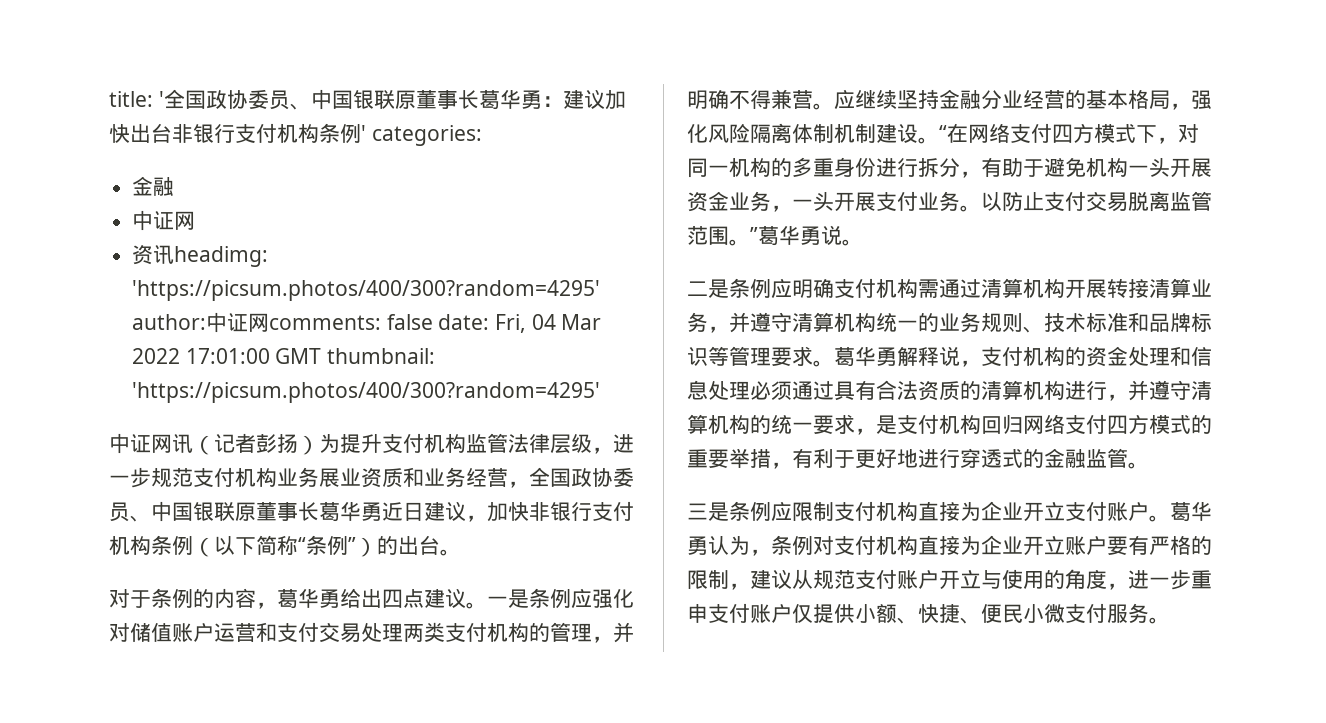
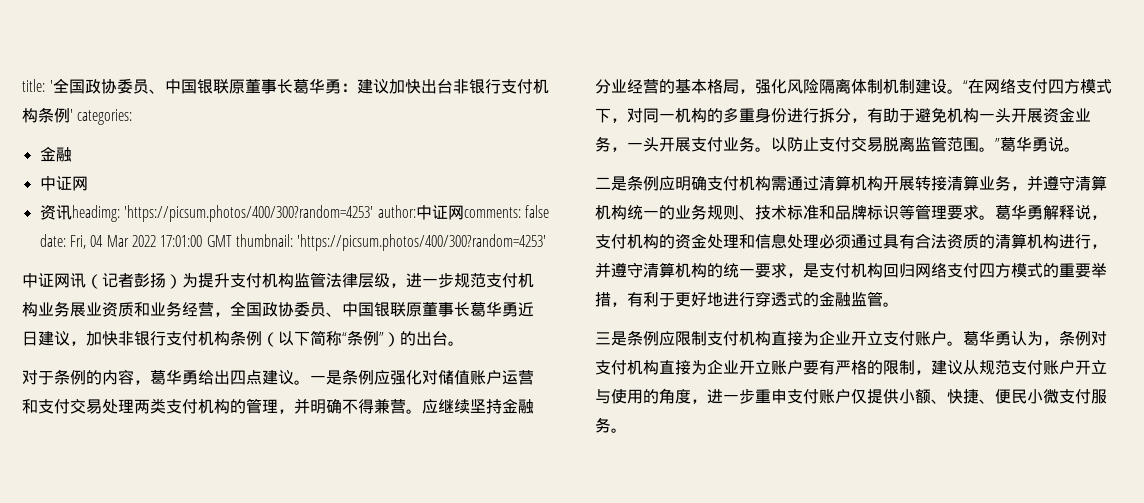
- 资讯headimg: 'https://picsum.photos/400/300?random=4295' author:中证网comments: false date: Fri, 04 Mar 2022 17:01:00 GMT thumbnail: 'https://picsum.photos/400/300?random=4295'
+ 资讯headimg: 'https://picsum.photos/400/300?random=4253' author:中证网comments: false date: Fri, 04 Mar 2022 17:01:00 GMT thumbnail: 'https://picsum.photos/400/300?random=4253'

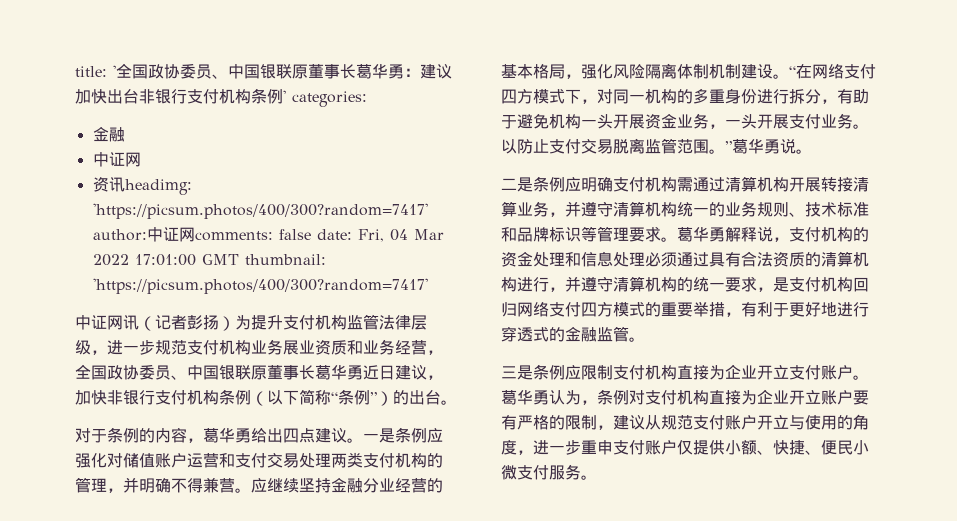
- 资讯headimg: 'https://picsum.photos/400/300?random=4253' author:中证网comments: false date: Fri, 04 Mar 2022 17:01:00 GMT thumbnail: 'https://picsum.photos/400/300?random=4253'
+ 资讯headimg: 'https://picsum.photos/400/300?random=7417' author:中证网comments: false date: Fri, 04 Mar 2022 17:01:00 GMT thumbnail: 'https://picsum.photos/400/300?random=7417'

